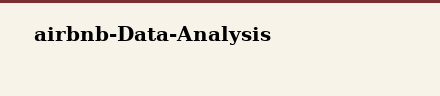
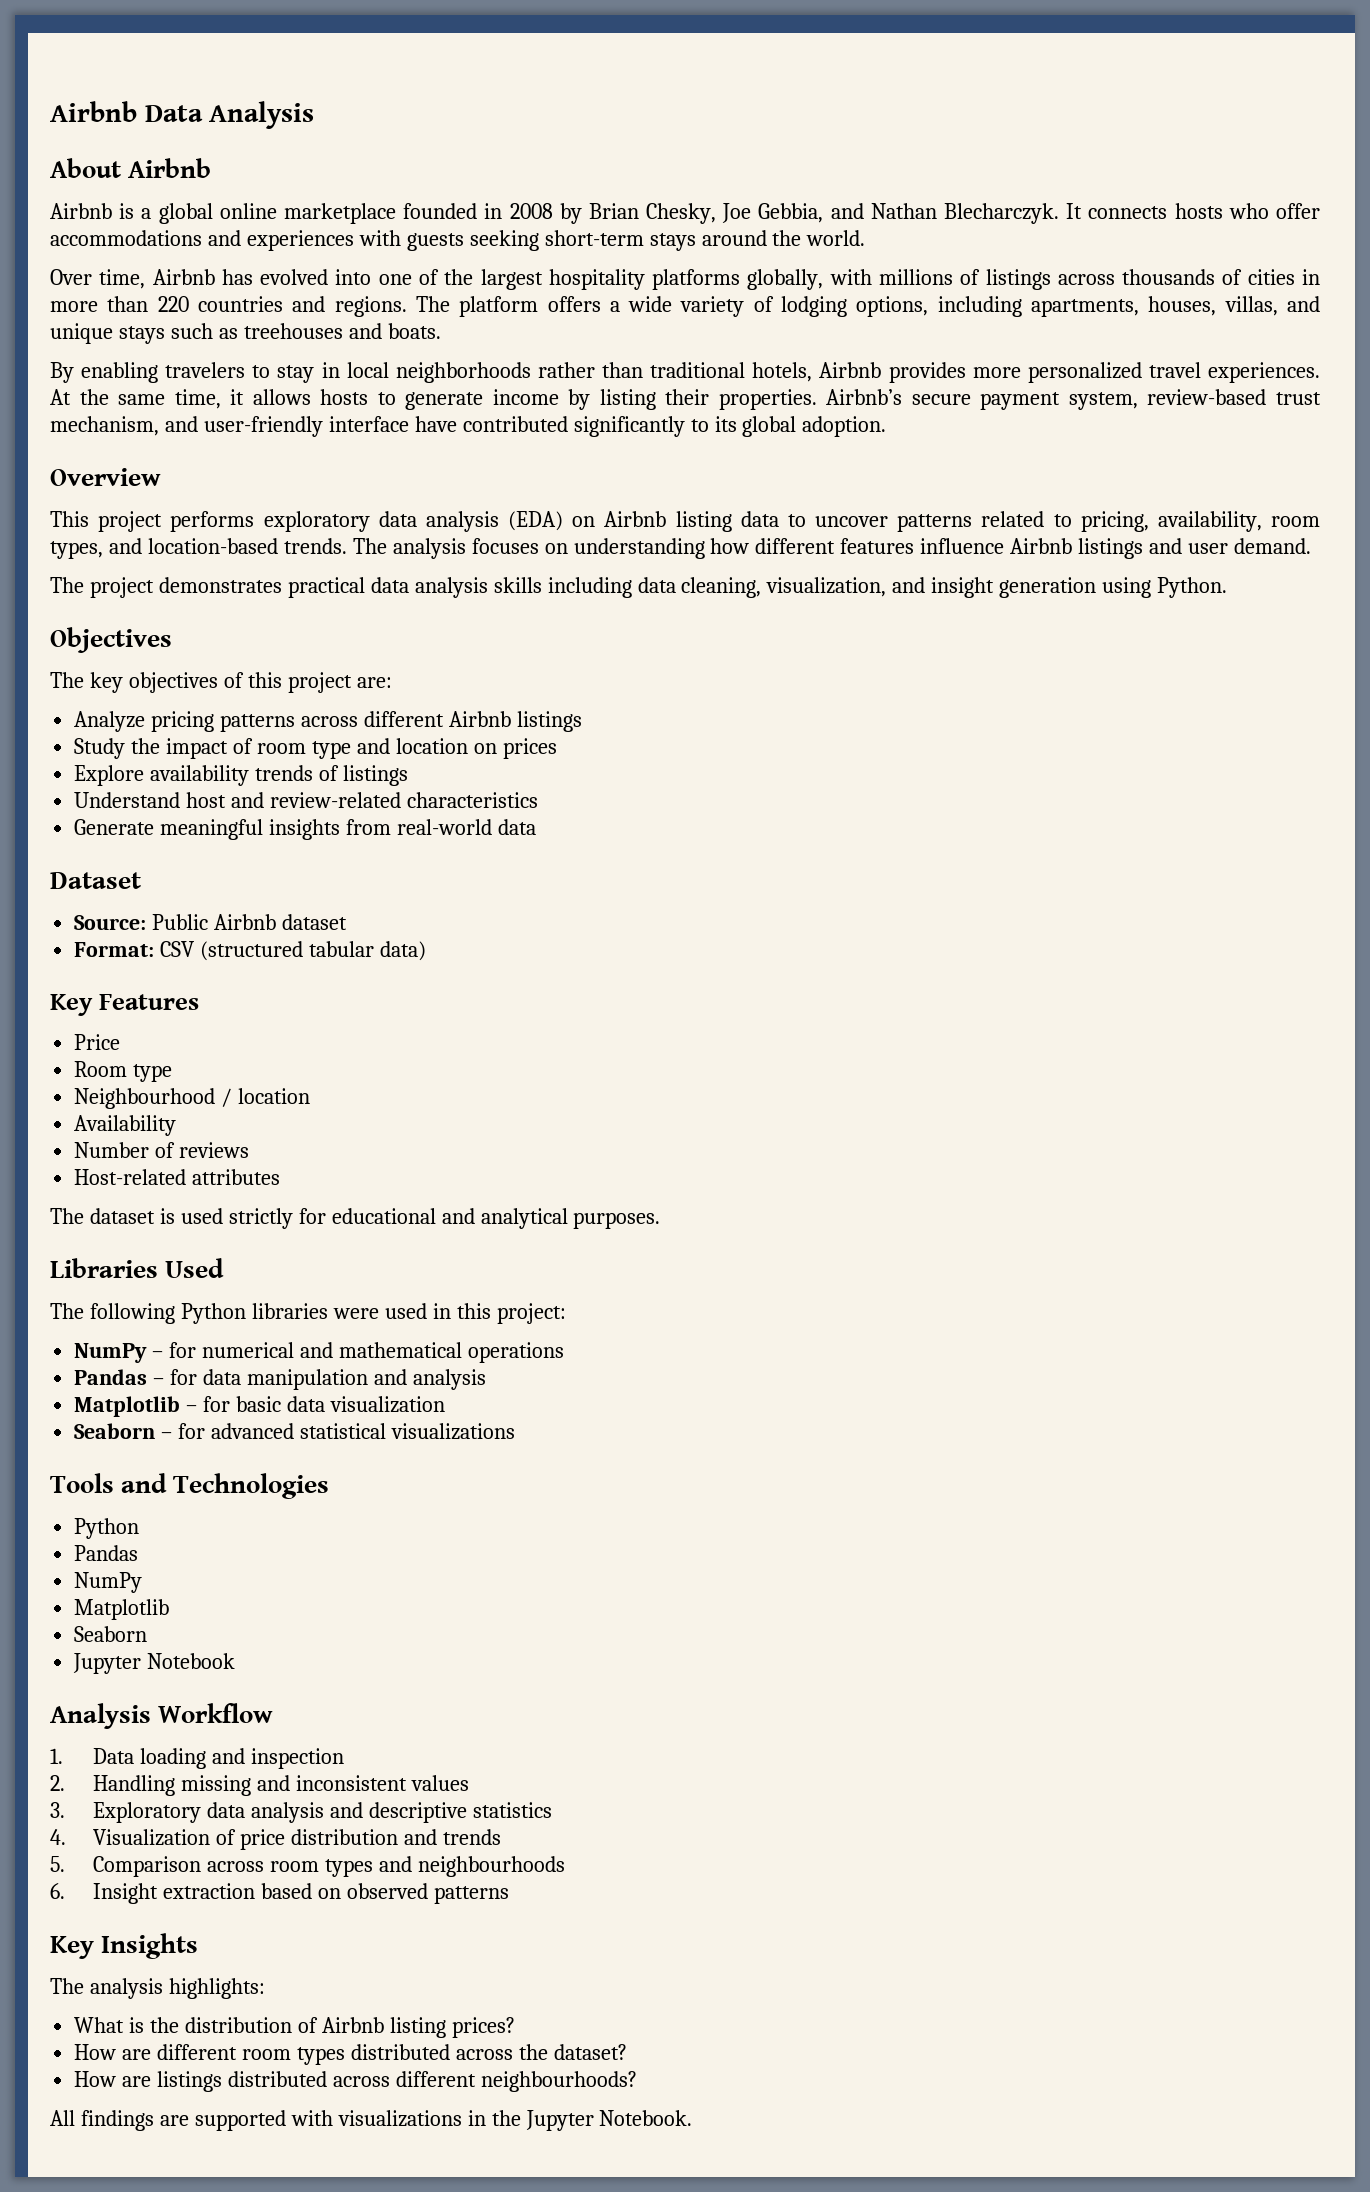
- airbnb-Data-Analysis
+ Airbnb Data Analysis
+ About Airbnb
+ Airbnb is a global online marketplace founded in 2008 by Brian Chesky, Joe Gebbia, and Nathan Blecharczyk. It connects hosts who offer accommodations and experiences with guests seeking short-term stays around the world.
+ Over time, Airbnb has evolved into one of the largest hospitality platforms globally, with millions of listings across thousands of cities in more than 220 countries and regions. The platform offers a wide variety of lodging options, including apartments, houses, villas, and unique stays such as treehouses and boats.
+ By enabling travelers to stay in local neighborhoods rather than traditional hotels, Airbnb provides more personalized travel experiences. At the same time, it allows hosts to generate income by listing their properties. Airbnb’s secure payment system, review-based trust mechanism, and user-friendly interface have contributed significantly to its global adoption.
+ Overview
+ This project performs exploratory data analysis (EDA) on Airbnb listing data to uncover patterns related to pricing, availability, room types, and location-based trends. The analysis focuses on understanding how different features influence Airbnb listings and user demand.
+ The project demonstrates practical data analysis skills including data cleaning, visualization, and insight generation using Python.
+ Objectives
+ The key objectives of this project are:
+ Analyze pricing patterns across different Airbnb listings
+ Study the impact of room type and location on prices
+ Explore availability trends of listings
+ Understand host and review-related characteristics
+ Generate meaningful insights from real-world data
+ Dataset
+ Source: Public Airbnb dataset
+ Format: CSV (structured tabular data)
+ Key Features
+ Price
+ Room type
+ Neighbourhood / location
+ Availability
+ Number of reviews
+ Host-related attributes
+ The dataset is used strictly for educational and analytical purposes.
+ Libraries Used
+ The following Python libraries were used in this project:
+ NumPy – for numerical and mathematical operations
+ Pandas – for data manipulation and analysis
+ Matplotlib – for basic data visualization
+ Seaborn – for advanced statistical visualizations
+ Tools and Technologies
+ Python
+ Pandas
+ NumPy
+ Matplotlib
+ Seaborn
+ Jupyter Notebook
+ Analysis Workflow
+ 1. Data loading and inspection
+ 2. Handling missing and inconsistent values
+ 3. Exploratory data analysis and descriptive statistics
+ 4. Visualization of price distribution and trends
+ 5. Comparison across room types and neighbourhoods
+ 6. Insight extraction based on observed patterns
+ Key Insights
+ The analysis highlights:
+ What is the distribution of Airbnb listing prices?
+ How are different room types distributed across the dataset?
+ How are listings distributed across different neighbourhoods?
+ All findings are supported with visualizations in the Jupyter Notebook.

